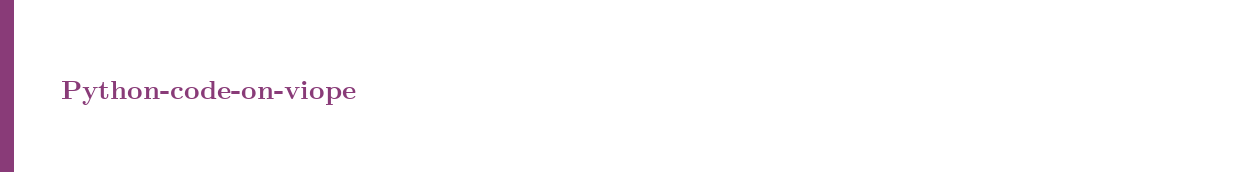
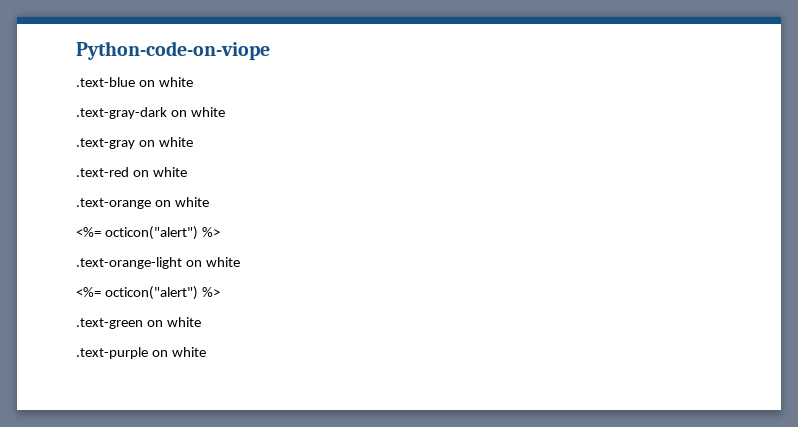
+ .text-blue on white
+ .text-gray-dark on white
+ .text-gray on white
+ .text-red on white
+ .text-orange on white
+ <%= octicon("alert") %>
+ .text-orange-light on white
+ <%= octicon("alert") %>
+ .text-green on white
+ .text-purple on white

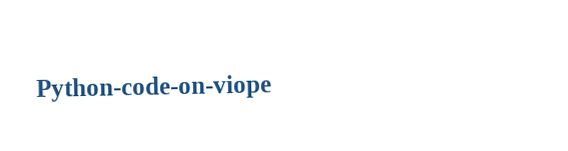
- .text-blue on white
- .text-gray-dark on white
- .text-gray on white
- .text-red on white
- .text-orange on white
- <%= octicon("alert") %>
- .text-orange-light on white
- <%= octicon("alert") %>
- .text-green on white
- .text-purple on white

